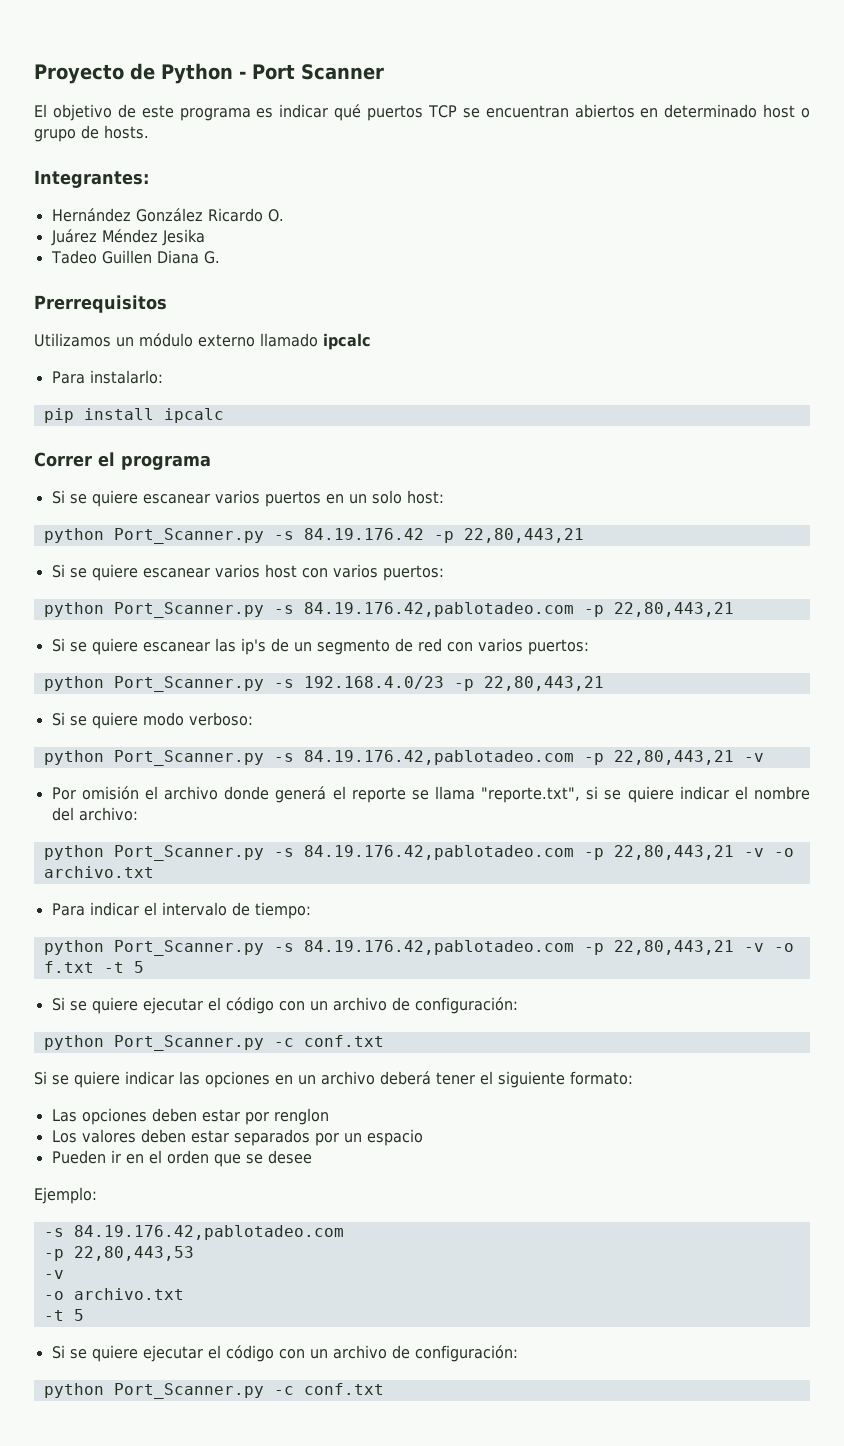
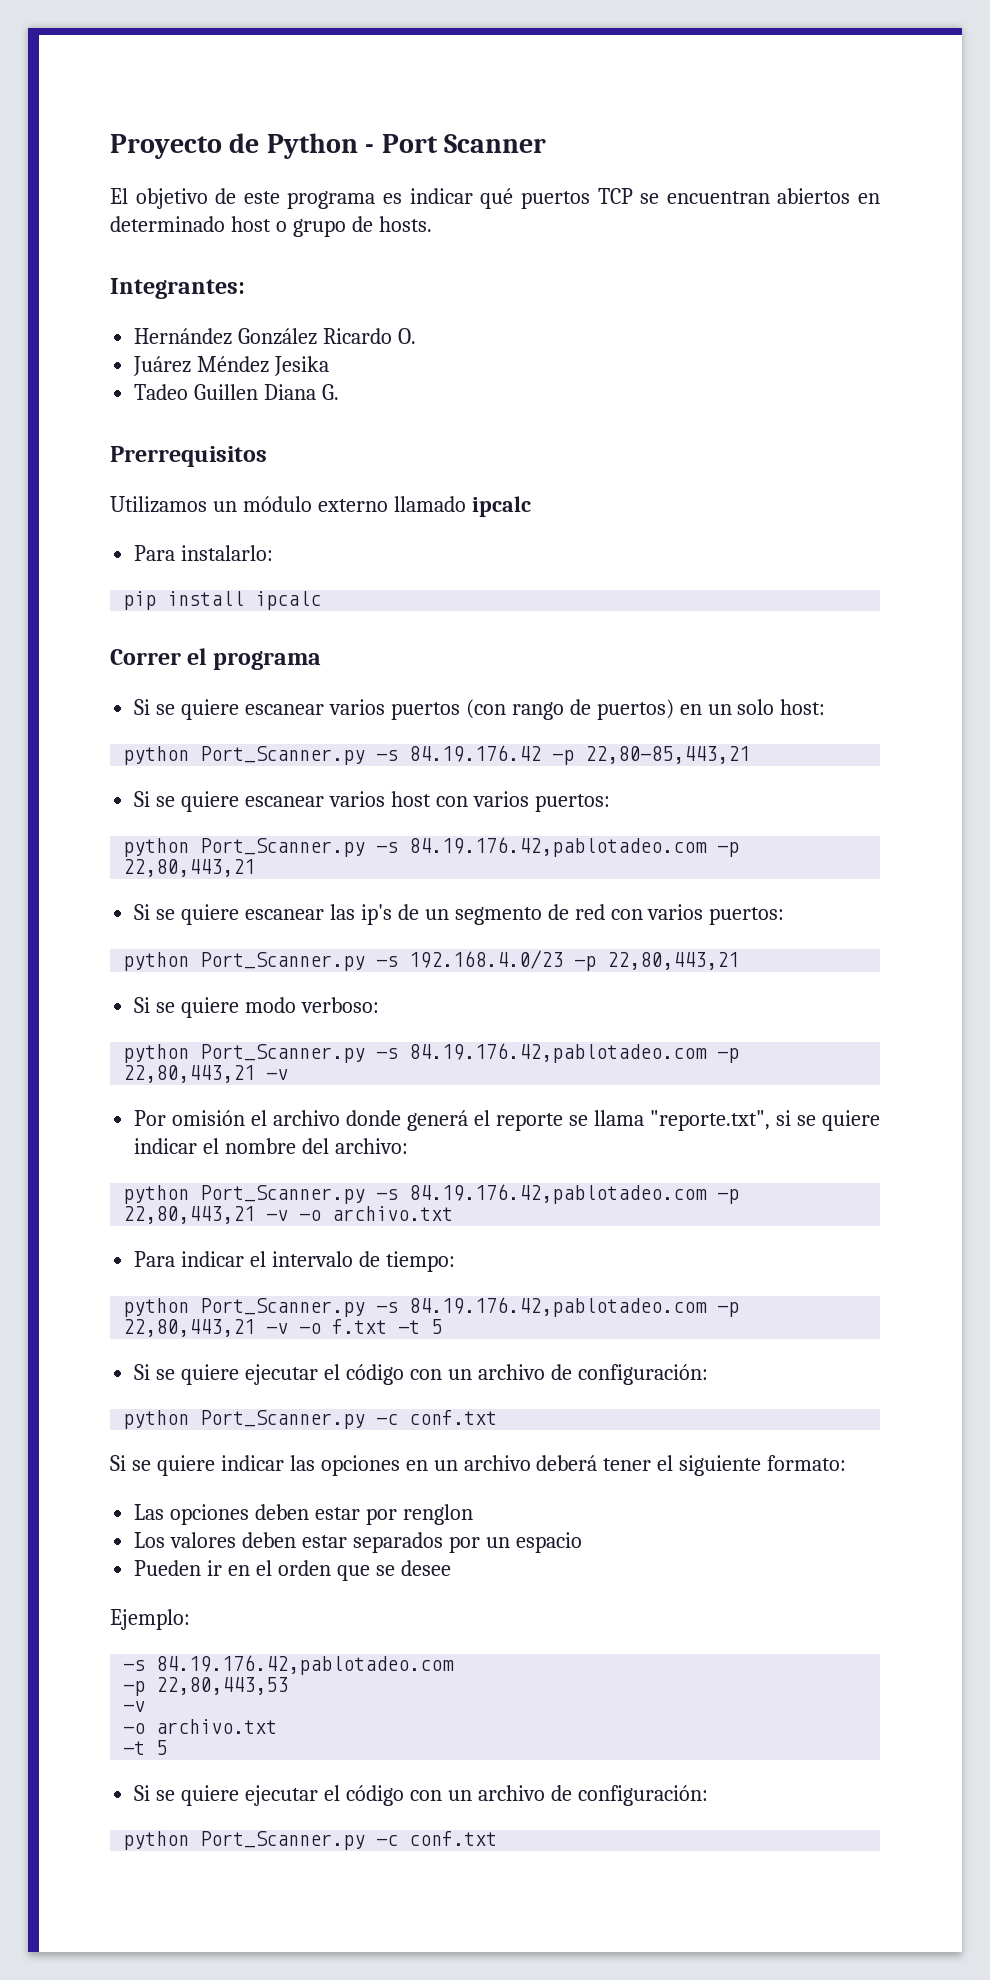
- Si se quiere escanear varios puertos en un solo host:
+ Si se quiere escanear varios puertos (con rango de puertos) en un solo host:
- python Port_Scanner.py -s 84.19.176.42 -p 22,80,443,21
+ python Port_Scanner.py -s 84.19.176.42 -p 22,80-85,443,21

